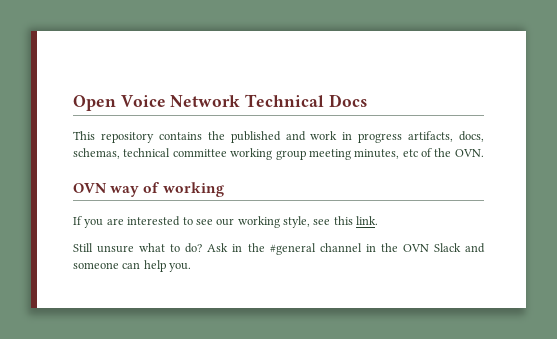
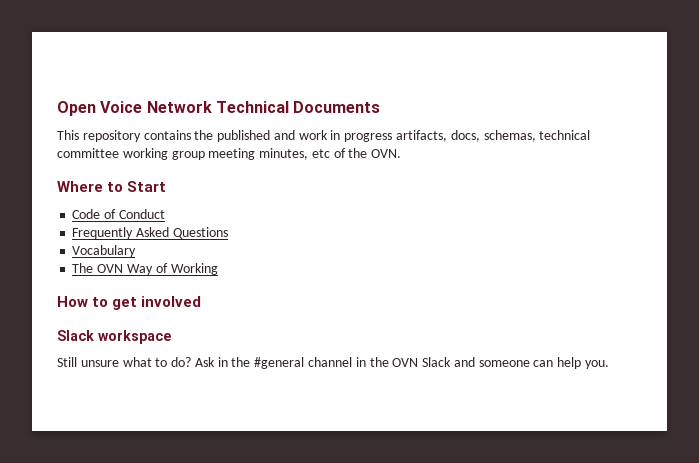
- Open Voice Network Technical Docs
+ Open Voice Network Technical Documents
- OVN way of working
- If you are interested to see our working style, see this link.
+ Where to Start
+ Code of Conduct
+ Frequently Asked Questions
+ Vocabulary
+ The OVN Way of Working
+ How to get involved
+ Slack workspace

